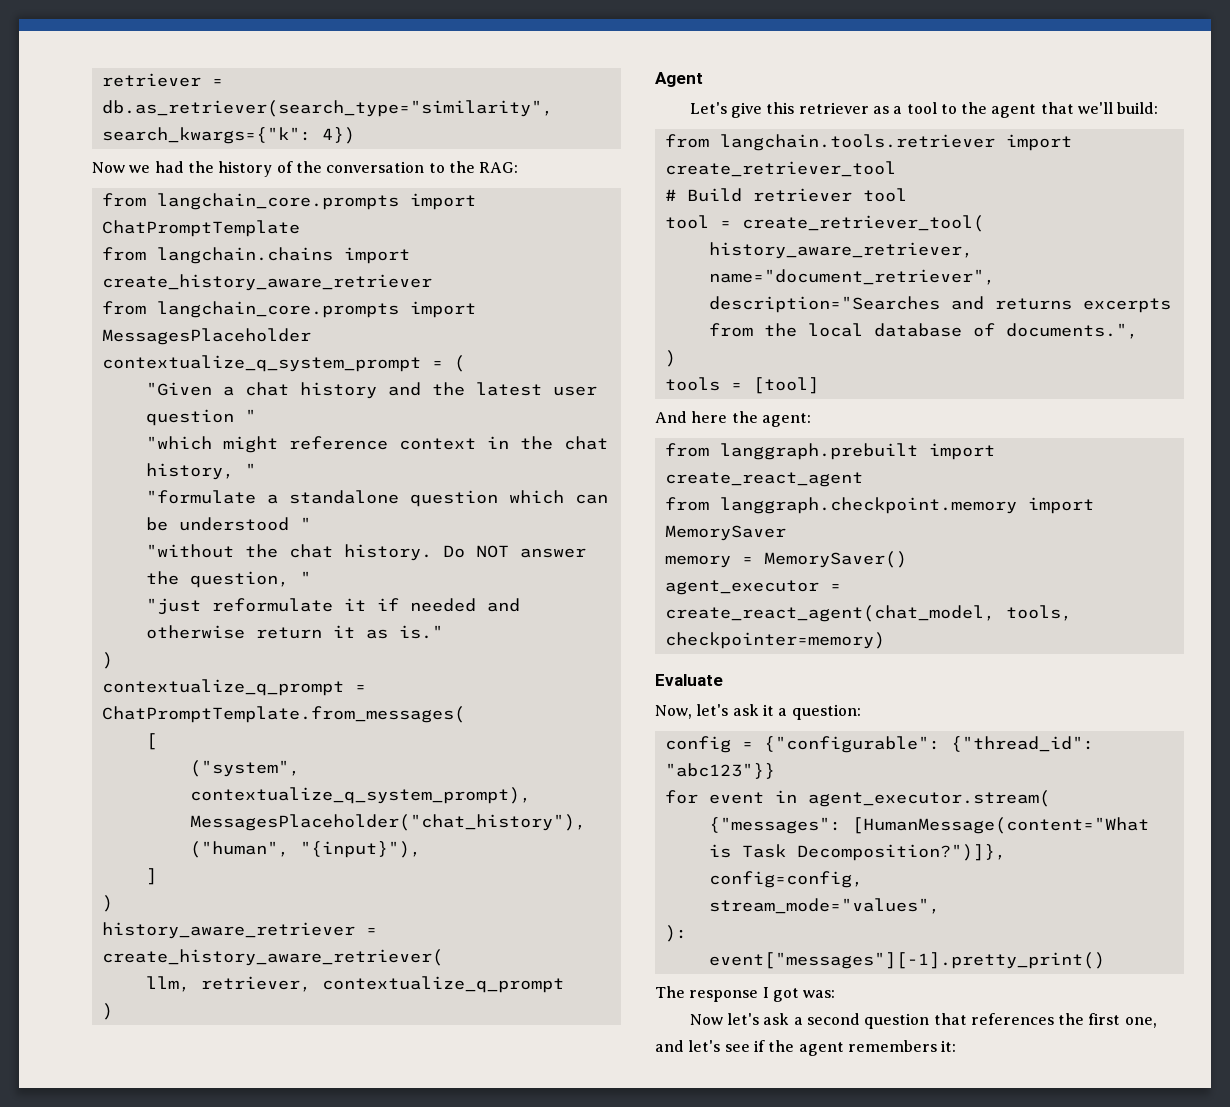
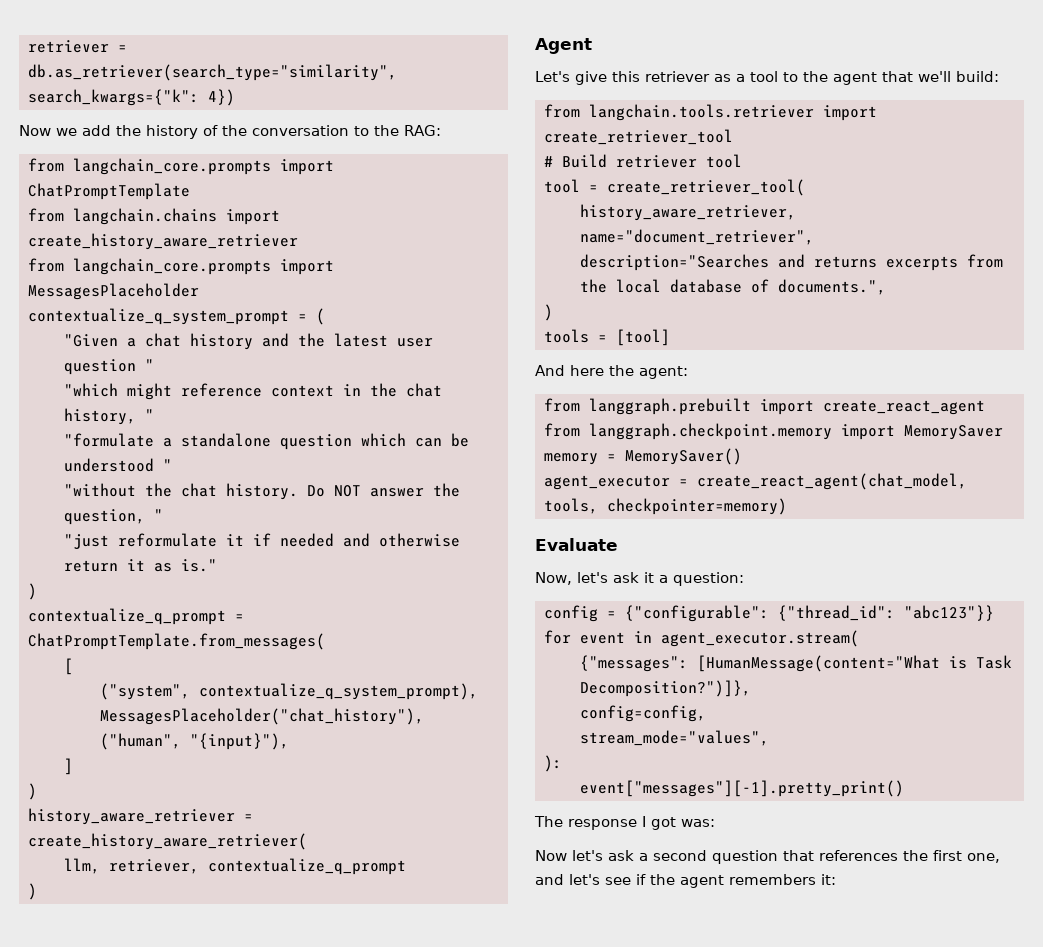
- Now we had the history of the conversation to the RAG:
+ Now we add the history of the conversation to the RAG:

